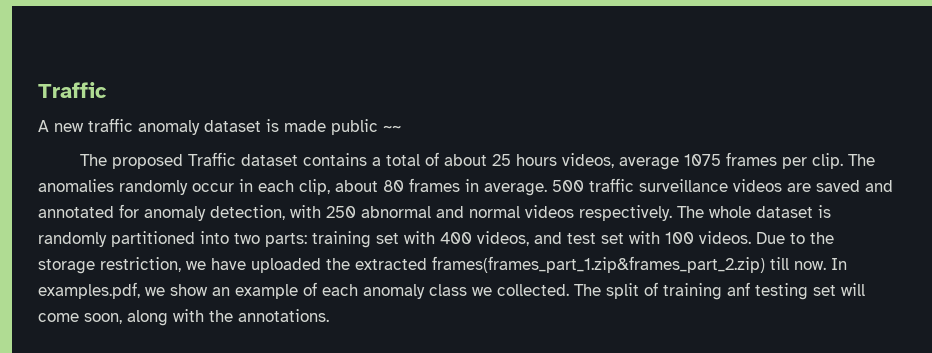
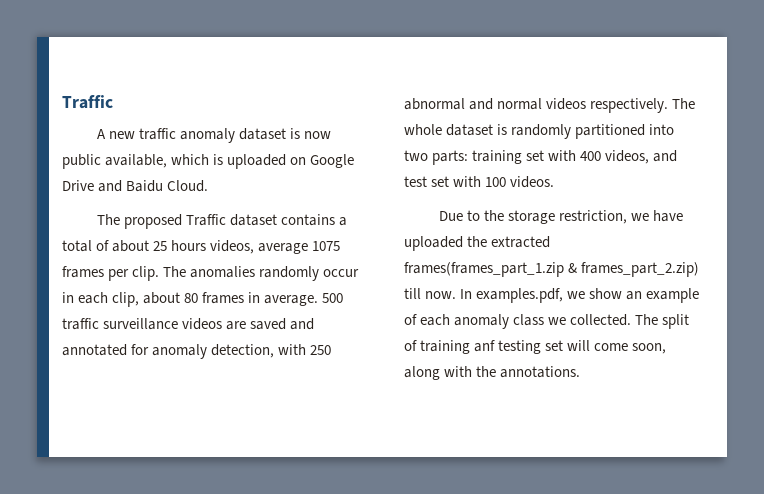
- A new traffic anomaly dataset is made public ~~
+ A new traffic anomaly dataset is now public available, which is uploaded on Google Drive and Baidu Cloud.
- The whole dataset is randomly partitioned into two parts: training set with 400 videos, and test set with 100 videos. Due to the storage restriction, we have uploaded the extracted frames(frames_part_1.zip&frames_part_2.zip) till now.
+ The whole dataset is randomly partitioned into two parts: training set with 400 videos, and test set with 100 videos.
+ Due to the storage restriction, we have uploaded the extracted frames(frames_part_1.zip & frames_part_2.zip) till now.

